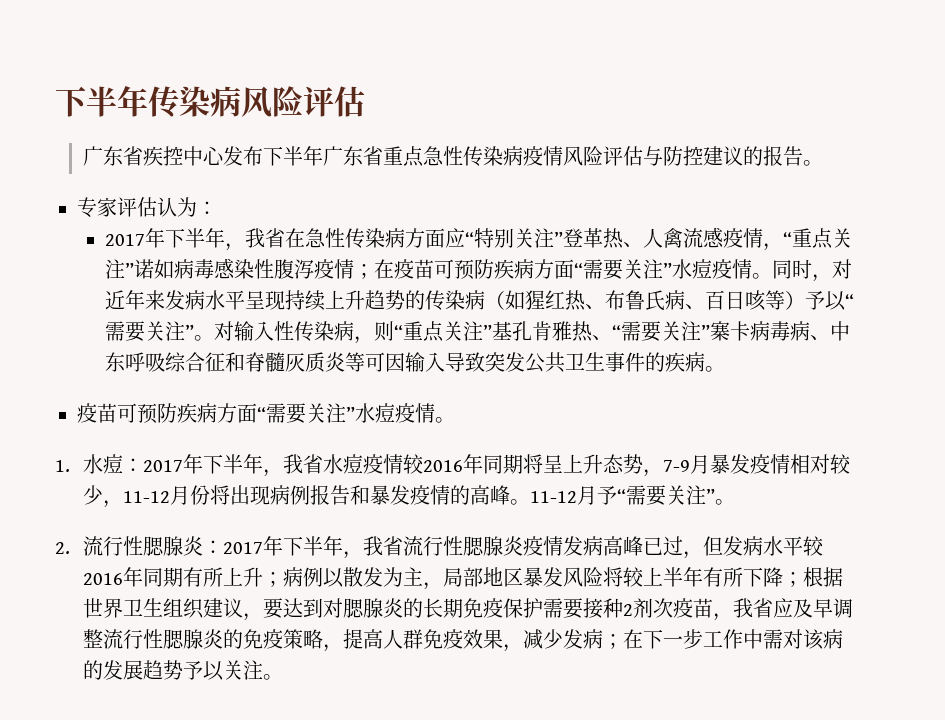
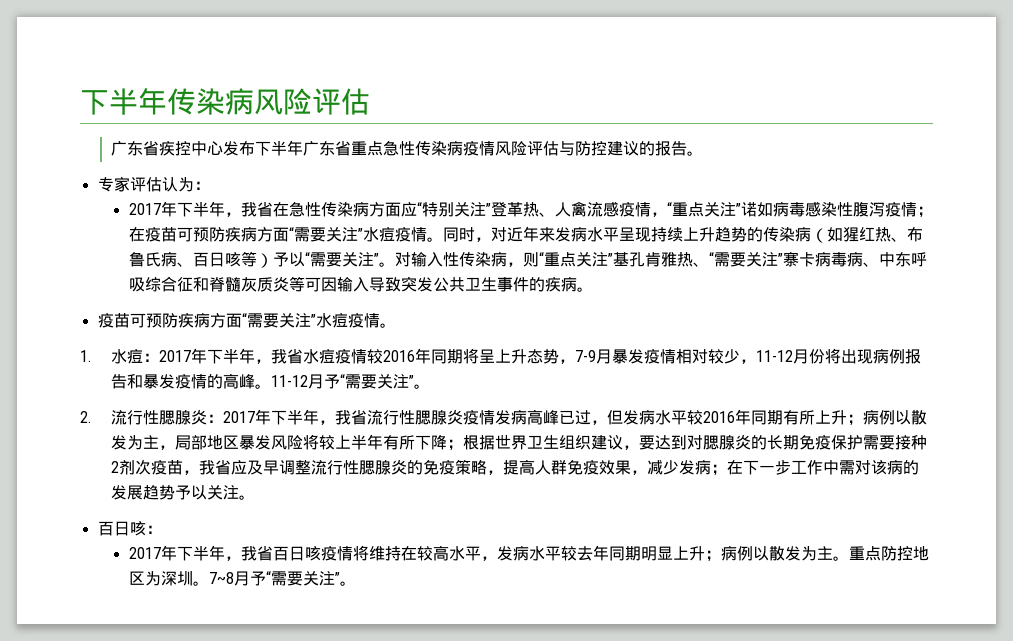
+ 百日咳：
+ 2017年下半年，我省百日咳疫情将维持在较高水平，发病水平较去年同期明显上升；病例以散发为主。重点防控地区为深圳。7~8月予“需要关注”。

